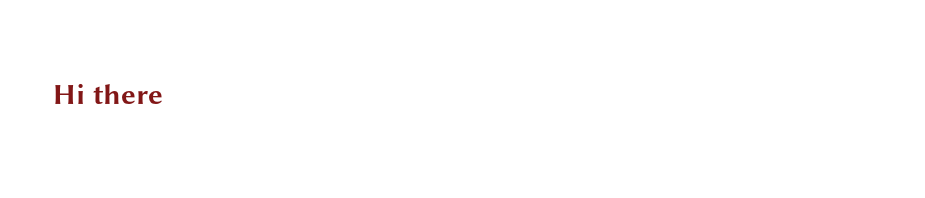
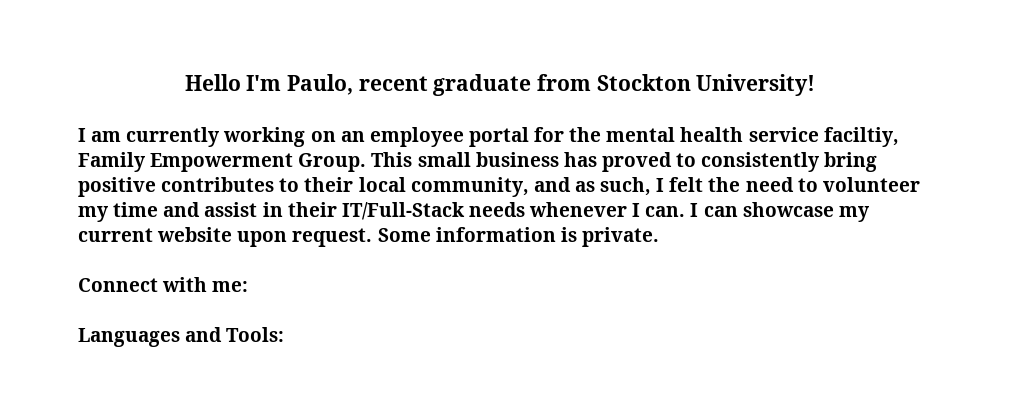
- Hi there
+ Hello I'm Paulo, recent graduate from Stockton University!
+ I am currently working on an employee portal for the mental health service faciltiy, Family Empowerment Group. This small business has proved to consistently bring positive contributes to their local community, and as such, I felt the need to volunteer my time and assist in their IT/Full-Stack needs whenever I can. I can showcase my current website upon request. Some information is private.
+ Connect with me:
+ Languages and Tools:

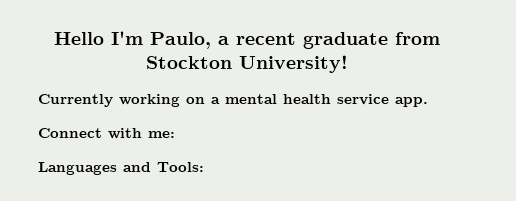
- Hello I'm Paulo, recent graduate from Stockton University!
+ Hello I'm Paulo, a recent graduate from Stockton University!
- I am currently working on an employee portal for the mental health service faciltiy, Family Empowerment Group. This small business has proved to consistently bring positive contributes to their local community, and as such, I felt the need to volunteer my time and assist in their IT/Full-Stack needs whenever I can. I can showcase my current website upon request. Some information is private.
+ Currently working on a mental health service app.

